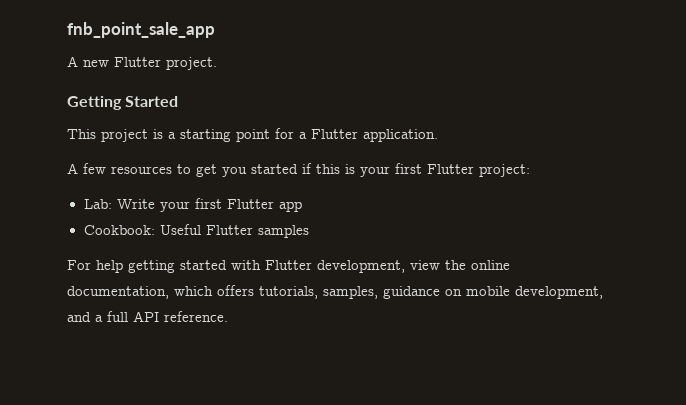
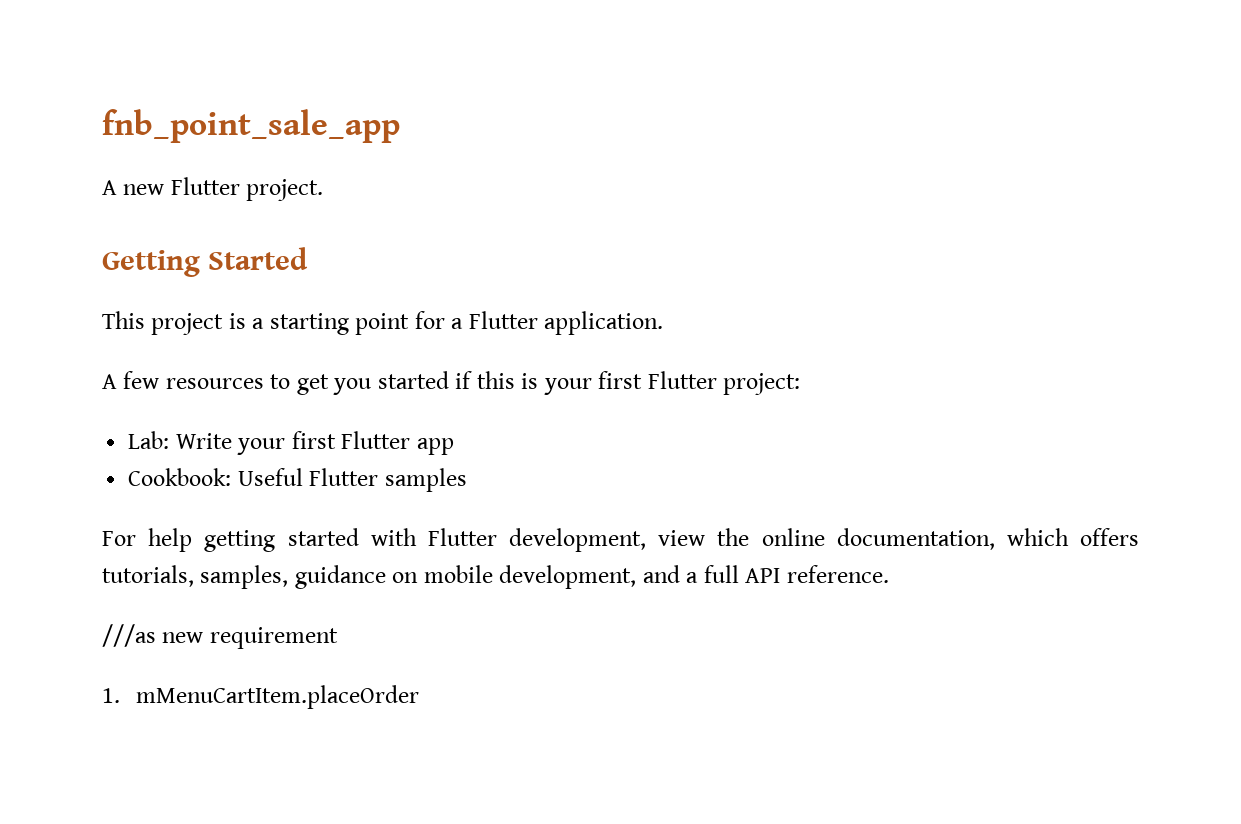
+ ///as new requirement
+ 1. mMenuCartItem.placeOrder

